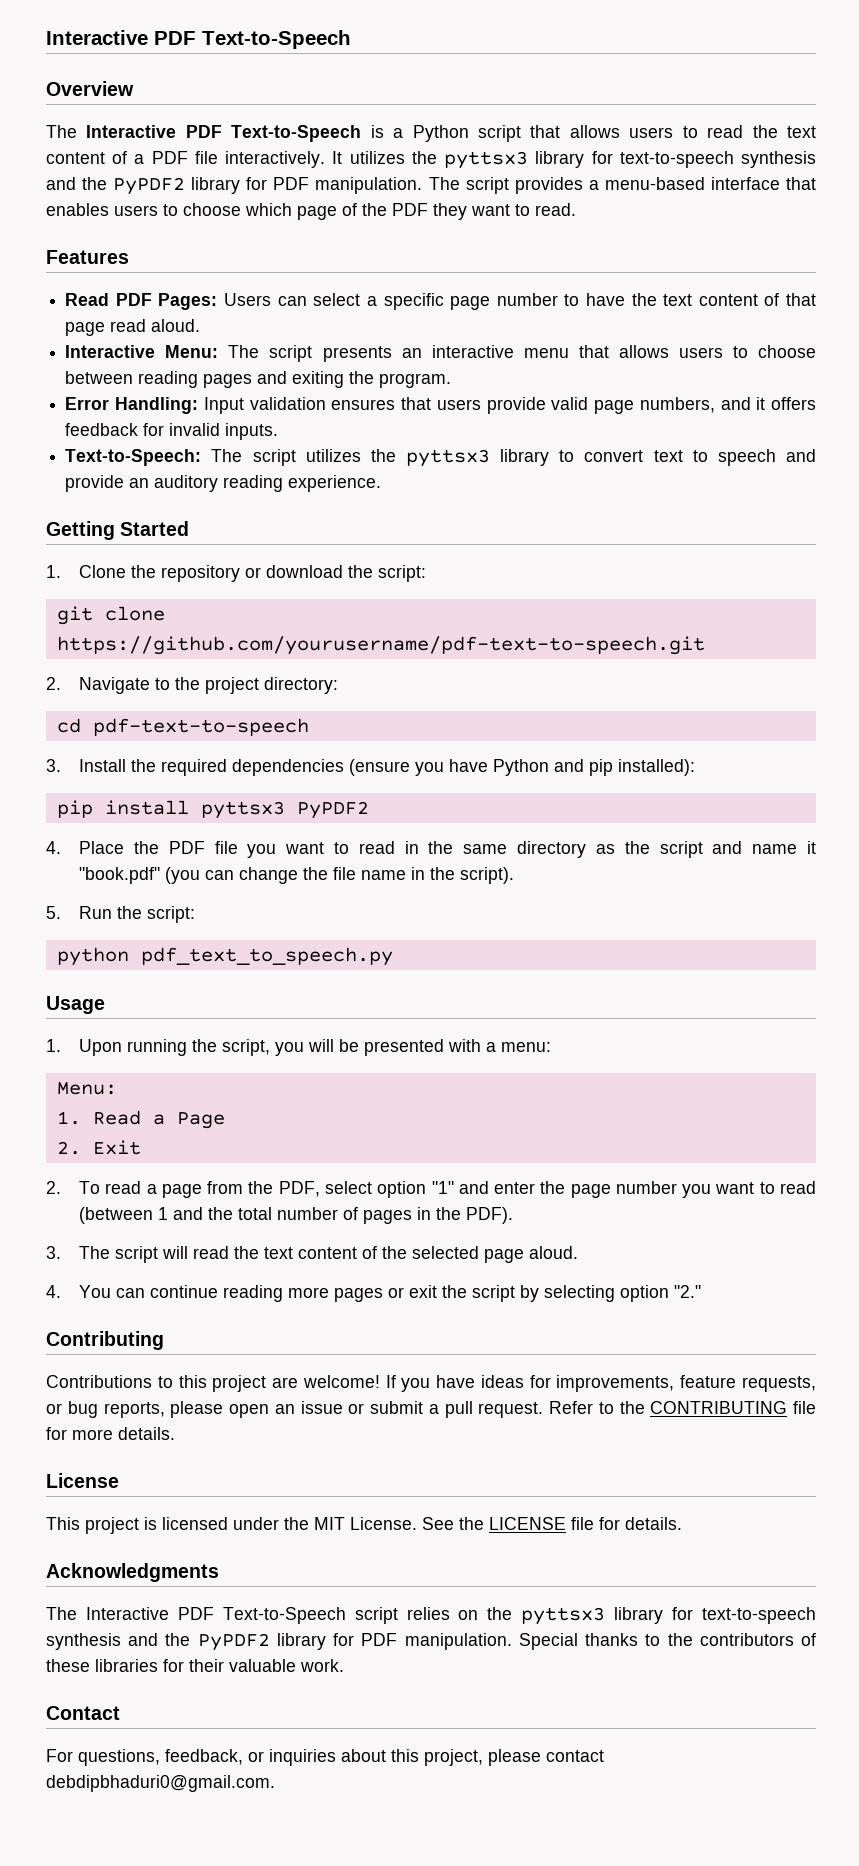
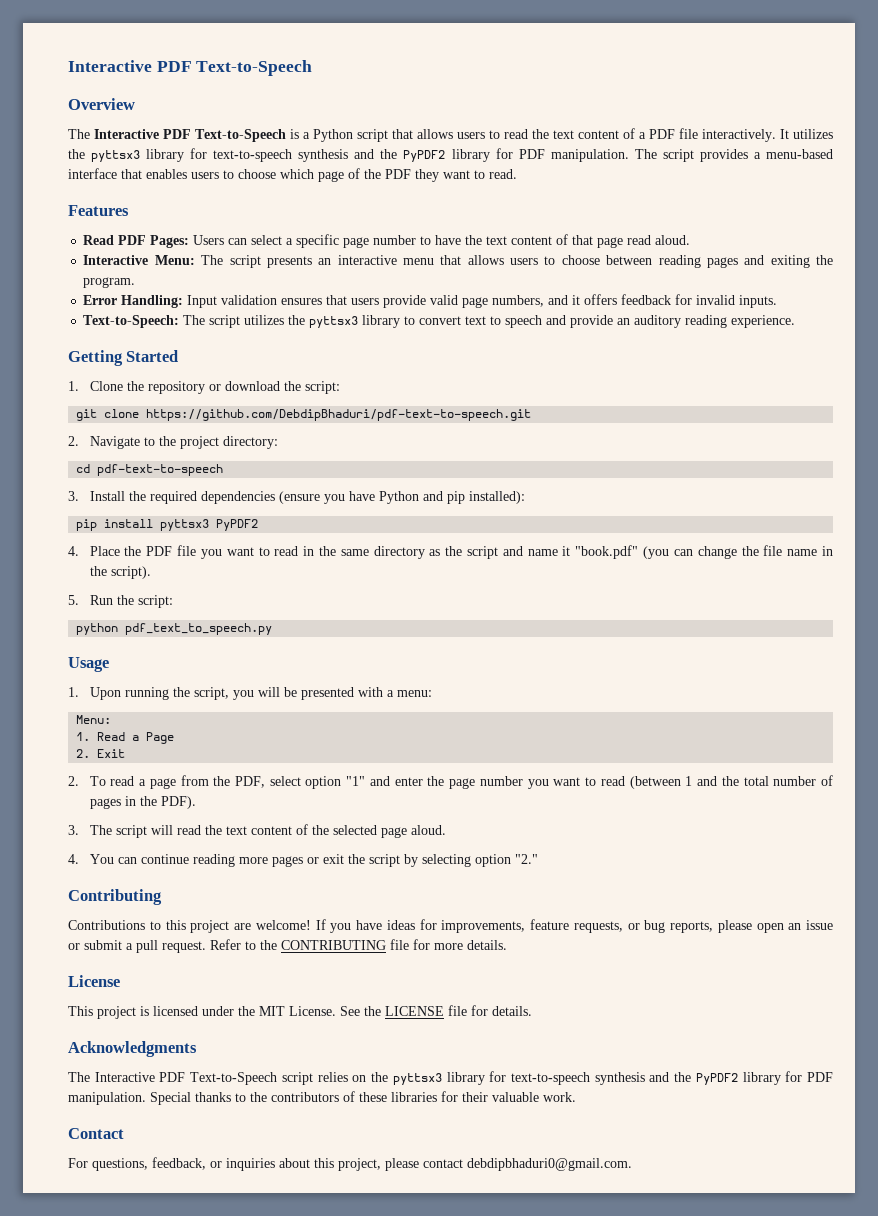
- git clone https://github.com/yourusername/pdf-text-to-speech.git
+ git clone https://github.com/DebdipBhaduri/pdf-text-to-speech.git

